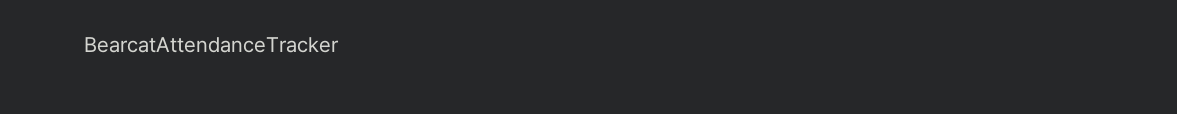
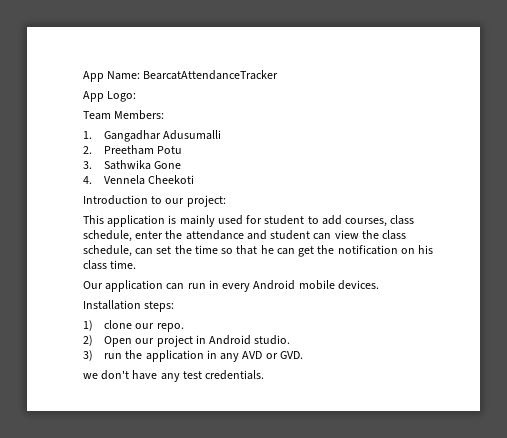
- BearcatAttendanceTracker
+ App Name: BearcatAttendanceTracker
+ App Logo:
+ Team Members:
+ 1. Gangadhar Adusumalli
+ 2. Preetham Potu
+ 3. Sathwika Gone
+ 4. Vennela Cheekoti
+ Introduction to our project:
+ This application is mainly used for student to add courses, class schedule, enter the attendance and student can view the class schedule, can set the time so that he can get the notification on his class time.
+ Our application can run in every Android mobile devices.
+ Installation steps:
+ 1) clone our repo.
+ 2) Open our project in Android studio.
+ 3) run the application in any AVD or GVD.
+ we don't have any test credentials.

